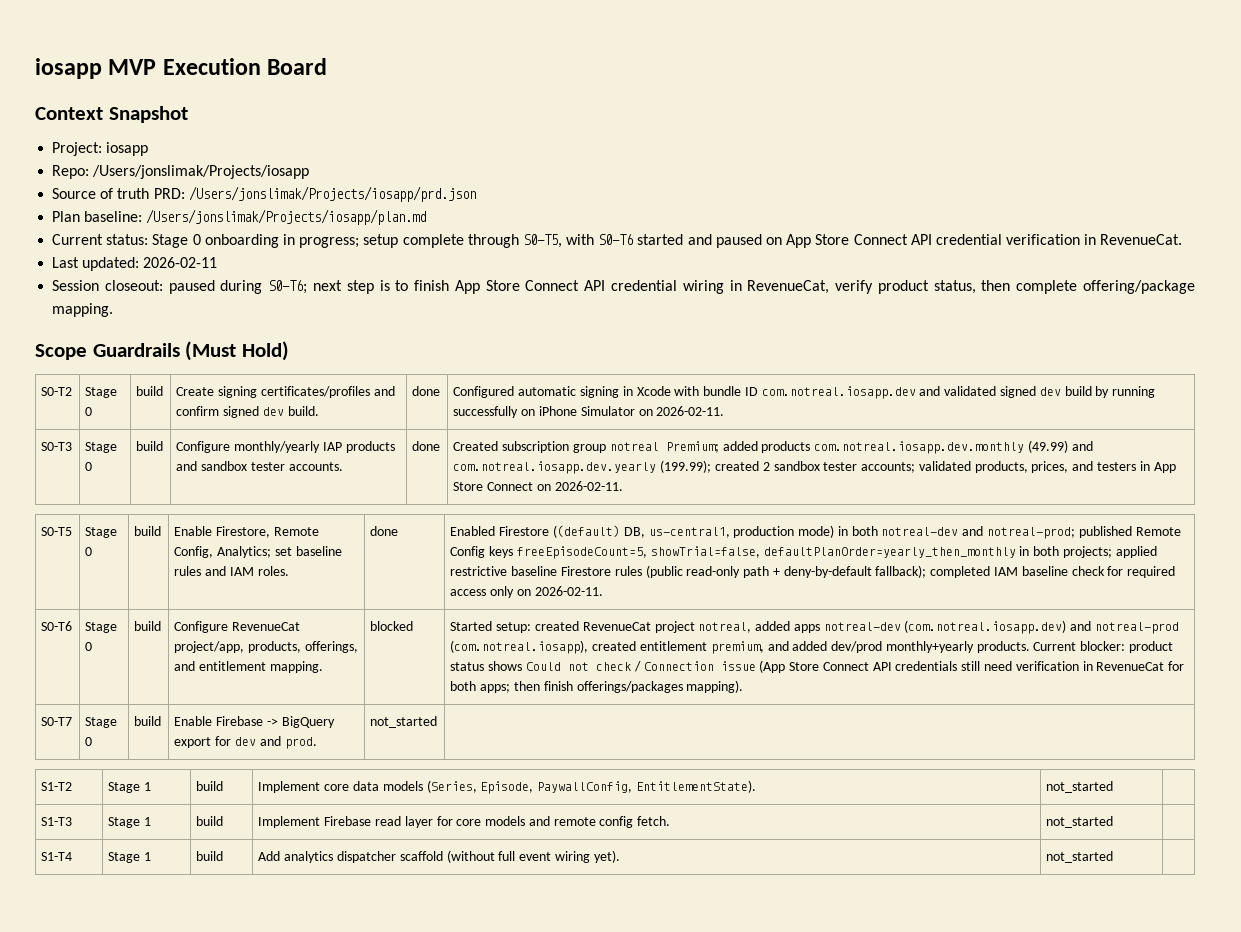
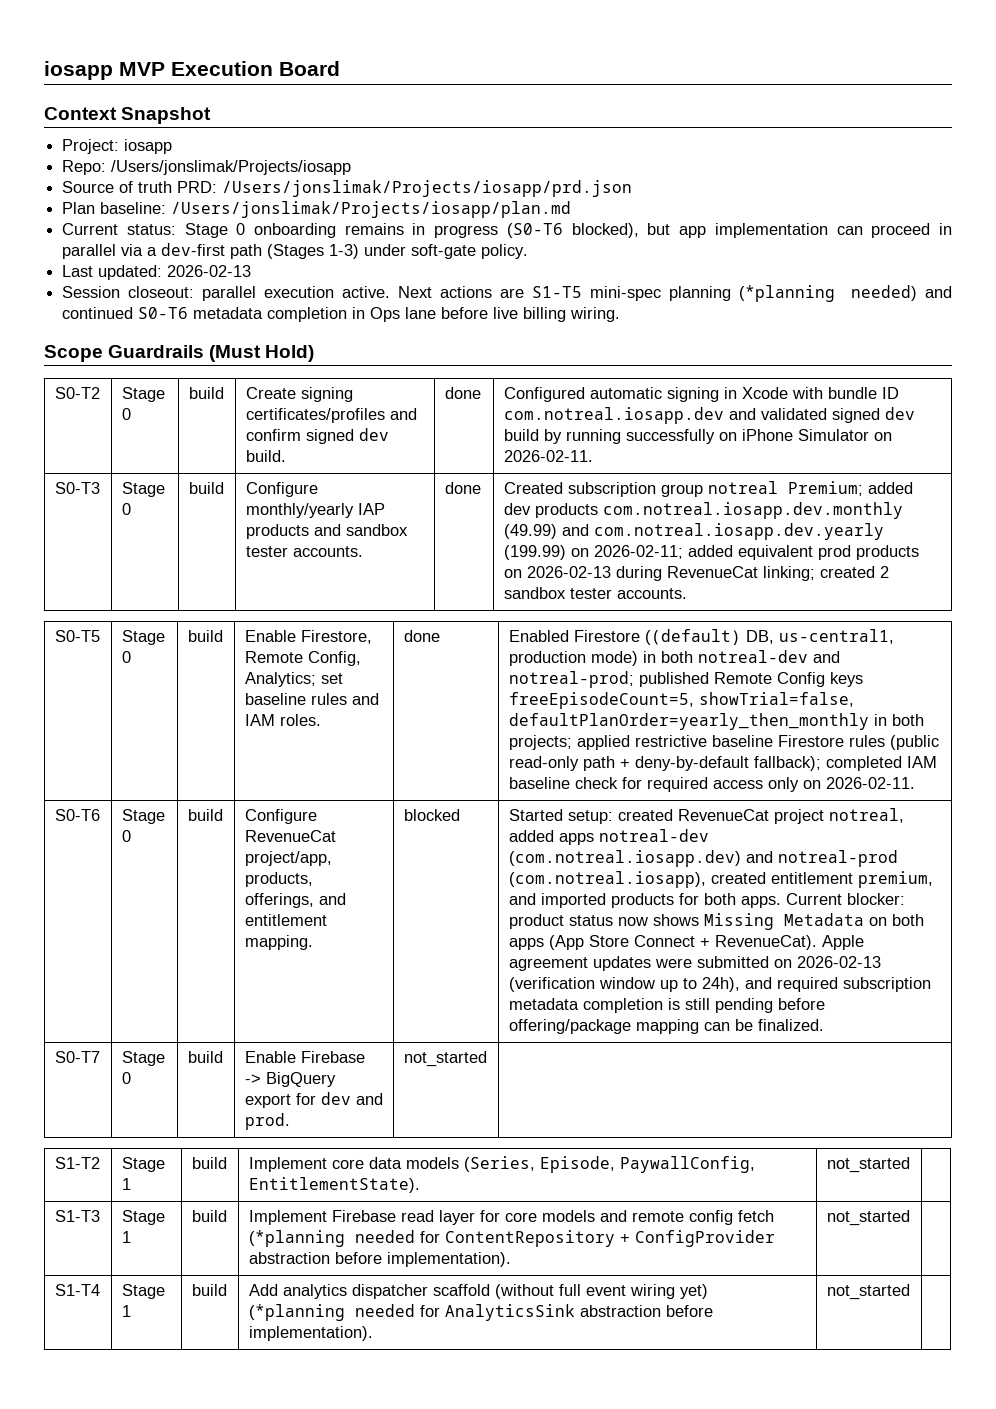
- Current status: Stage 0 onboarding in progress; setup complete through S0-T5, with S0-T6 started and paused on App Store Connect API credential verification in RevenueCat.
+ Current status: Stage 0 onboarding remains in progress (S0-T6 blocked), but app implementation can proceed in parallel via a dev-first path (Stages 1-3) under soft-gate policy.
- Last updated: 2026-02-11
+ Last updated: 2026-02-13
- Session closeout: paused during S0-T6; next step is to finish App Store Connect API credential wiring in RevenueCat, verify product status, then complete offering/package mapping.
+ Session closeout: parallel execution active. Next actions are S1-T5 mini-spec planning (*planning needed) and continued S0-T6 metadata completion in Ops lane before live billing wiring.
- Created subscription group notreal Premium; added products com.notreal.iosapp.dev.monthly (49.99) and com.notreal.iosapp.dev.yearly (199.99); created 2 sandbox tester accounts; validated products, prices, and testers in App Store Connect on 2026-02-11.
+ Created subscription group notreal Premium; added dev products com.notreal.iosapp.dev.monthly (49.99) and com.notreal.iosapp.dev.yearly (199.99) on 2026-02-11; added equivalent prod products on 2026-02-13 during RevenueCat linking; created 2 sandbox tester accounts.
- Started setup: created RevenueCat project notreal, added apps notreal-dev (com.notreal.iosapp.dev) and notreal-prod (com.notreal.iosapp), created entitlement premium, and added dev/prod monthly+yearly products. Current blocker: product status shows Could not check / Connection issue (App Store Connect API credentials still need verification in RevenueCat for both apps; then finish offerings/packages mapping).
+ Started setup: created RevenueCat project notreal, added apps notreal-dev (com.notreal.iosapp.dev) and notreal-prod (com.notreal.iosapp), created entitlement premium, and imported products for both apps. Current blocker: product status now shows Missing Metadata on both apps (App Store Connect + RevenueCat). Apple agreement updates were submitted on 2026-02-13 (verification window up to 24h), and required subscription metadata completion is still pending before offering/package mapping can be finalized.
- S1-T3 | Stage 1 | build | Implement Firebase read layer for core models and remote config fetch. | not_started |
+ S1-T3 | Stage 1 | build | Implement Firebase read layer for core models and remote config fetch (*planning needed for ContentRepository + ConfigProvider abstraction before implementation). | not_started |
- S1-T4 | Stage 1 | build | Add analytics dispatcher scaffold (without full event wiring yet). | not_started |
+ S1-T4 | Stage 1 | build | Add analytics dispatcher scaffold (without full event wiring yet) (*planning needed for AnalyticsSink abstraction before implementation). | not_started |

